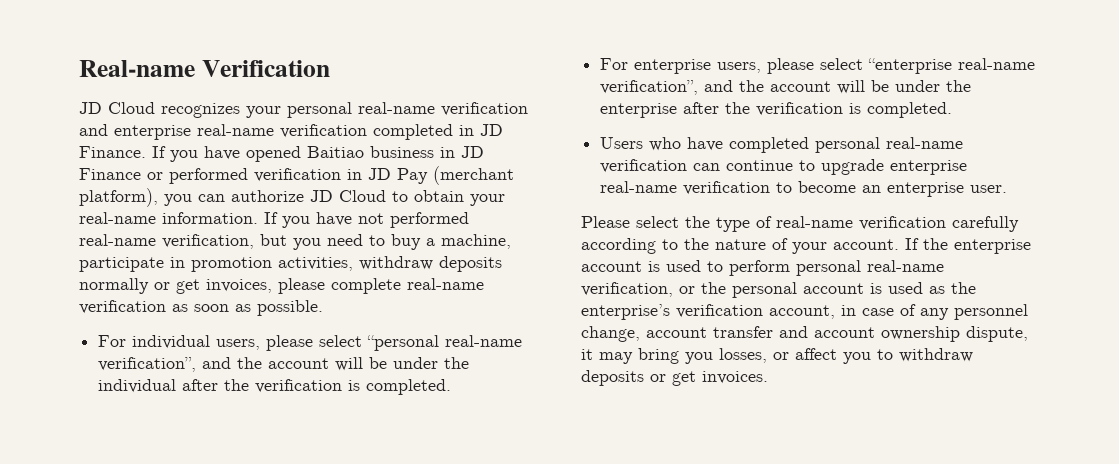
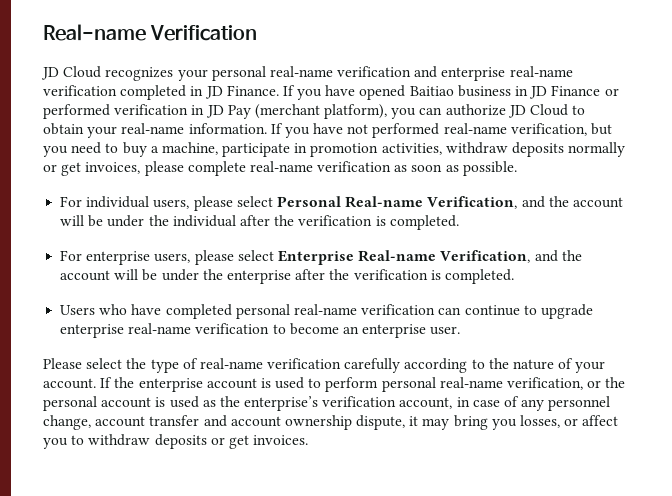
- For individual users, please select “personal real-name verification”, and the account will be under the individual after the verification is completed.
+ For individual users, please select Personal Real-name Verification, and the account will be under the individual after the verification is completed.
- For enterprise users, please select “enterprise real-name verification”, and the account will be under the enterprise after the verification is completed.
+ For enterprise users, please select Enterprise Real-name Verification, and the account will be under the enterprise after the verification is completed.

